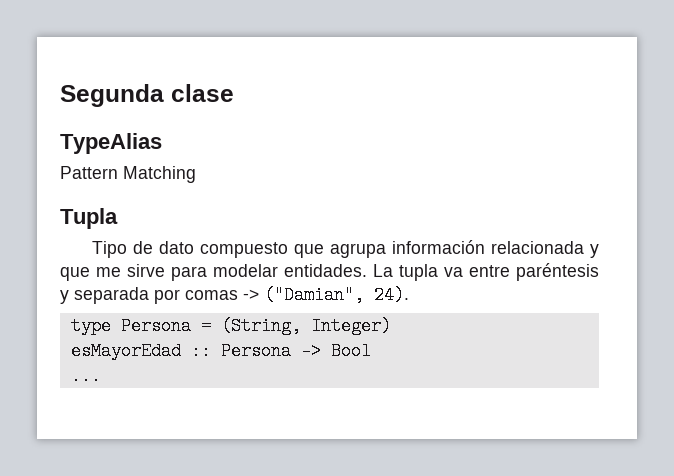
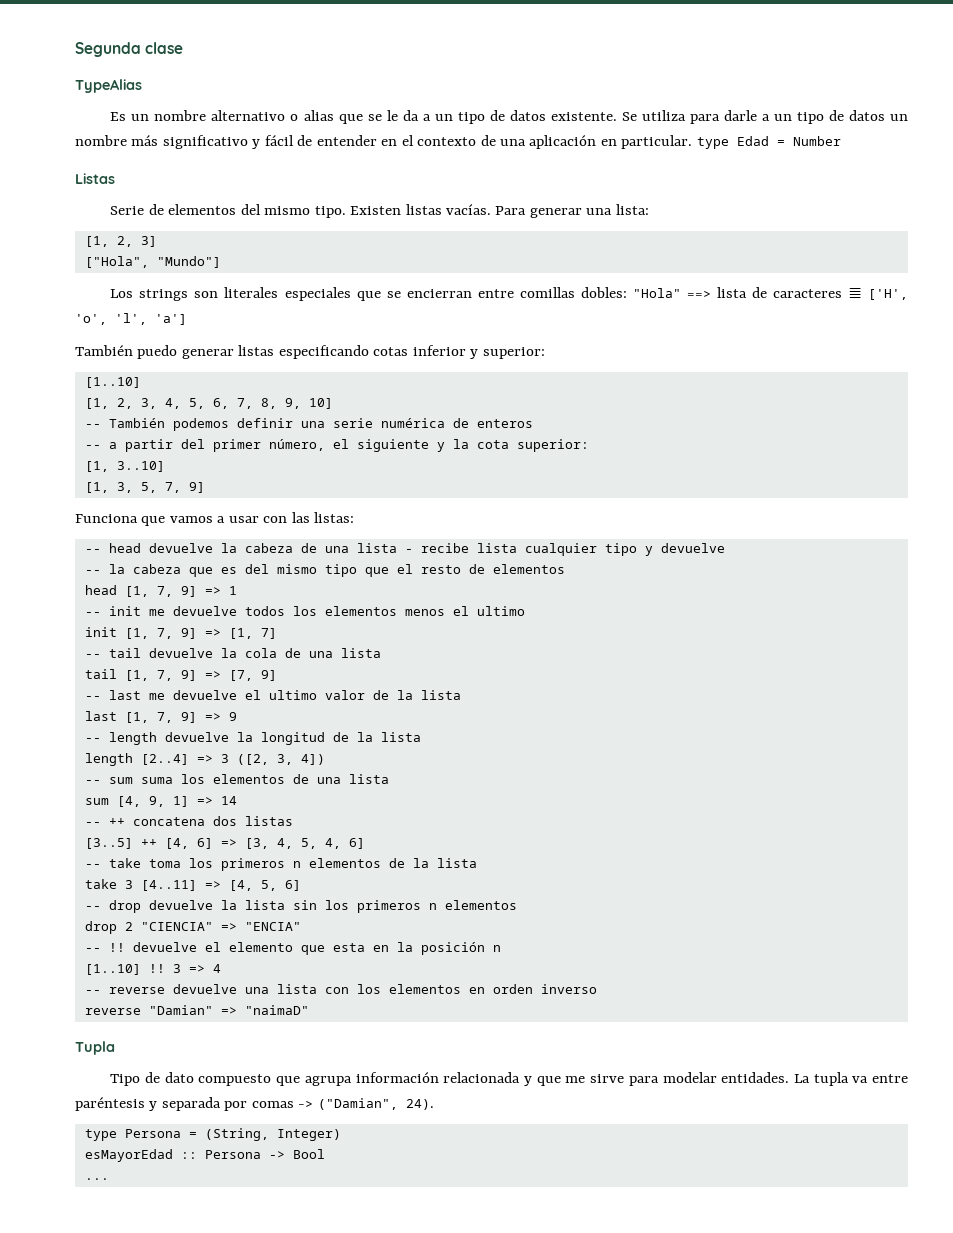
- Pattern Matching
+ Es un nombre alternativo o alias que se le da a un tipo de datos existente. Se utiliza para darle a un tipo de datos un nombre más significativo y fácil de entender en el contexto de una aplicación en particular. type Edad = Number
+ Listas
+ Serie de elementos del mismo tipo. Existen listas vacías. Para generar una lista:
+ [1, 2, 3]
+ ["Hola", "Mundo"]
+ Los strings son literales especiales que se encierran entre comillas dobles: "Hola" ==> lista de caracteres ≣ ['H', 'o', 'l', 'a']
+ También puedo generar listas especificando cotas inferior y superior:
+ [1..10]
+ [1, 2, 3, 4, 5, 6, 7, 8, 9, 10]
+ -- También podemos definir una serie numérica de enteros
+ -- a partir del primer número, el siguiente y la cota superior:
+ [1, 3..10]
+ [1, 3, 5, 7, 9]
+ Funciona que vamos a usar con las listas:
+ -- head devuelve la cabeza de una lista - recibe lista cualquier tipo y devuelve
+ -- la cabeza que es del mismo tipo que el resto de elementos
+ head [1, 7, 9] => 1
+ -- init me devuelve todos los elementos menos el ultimo
+ init [1, 7, 9] => [1, 7]
+ -- tail devuelve la cola de una lista
+ tail [1, 7, 9] => [7, 9]
+ -- last me devuelve el ultimo valor de la lista
+ last [1, 7, 9] => 9
+ -- length devuelve la longitud de la lista
+ length [2..4] => 3 ([2, 3, 4])
+ -- sum suma los elementos de una lista
+ sum [4, 9, 1] => 14
+ -- ++ concatena dos listas
+ [3..5] ++ [4, 6] => [3, 4, 5, 4, 6]
+ -- take toma los primeros n elementos de la lista
+ take 3 [4..11] => [4, 5, 6]
+ -- drop devuelve la lista sin los primeros n elementos
+ drop 2 "CIENCIA" => "ENCIA"
+ -- !! devuelve el elemento que esta en la posición n
+ [1..10] !! 3 => 4
+ -- reverse devuelve una lista con los elementos en orden inverso
+ reverse "Damian" => "naimaD"

